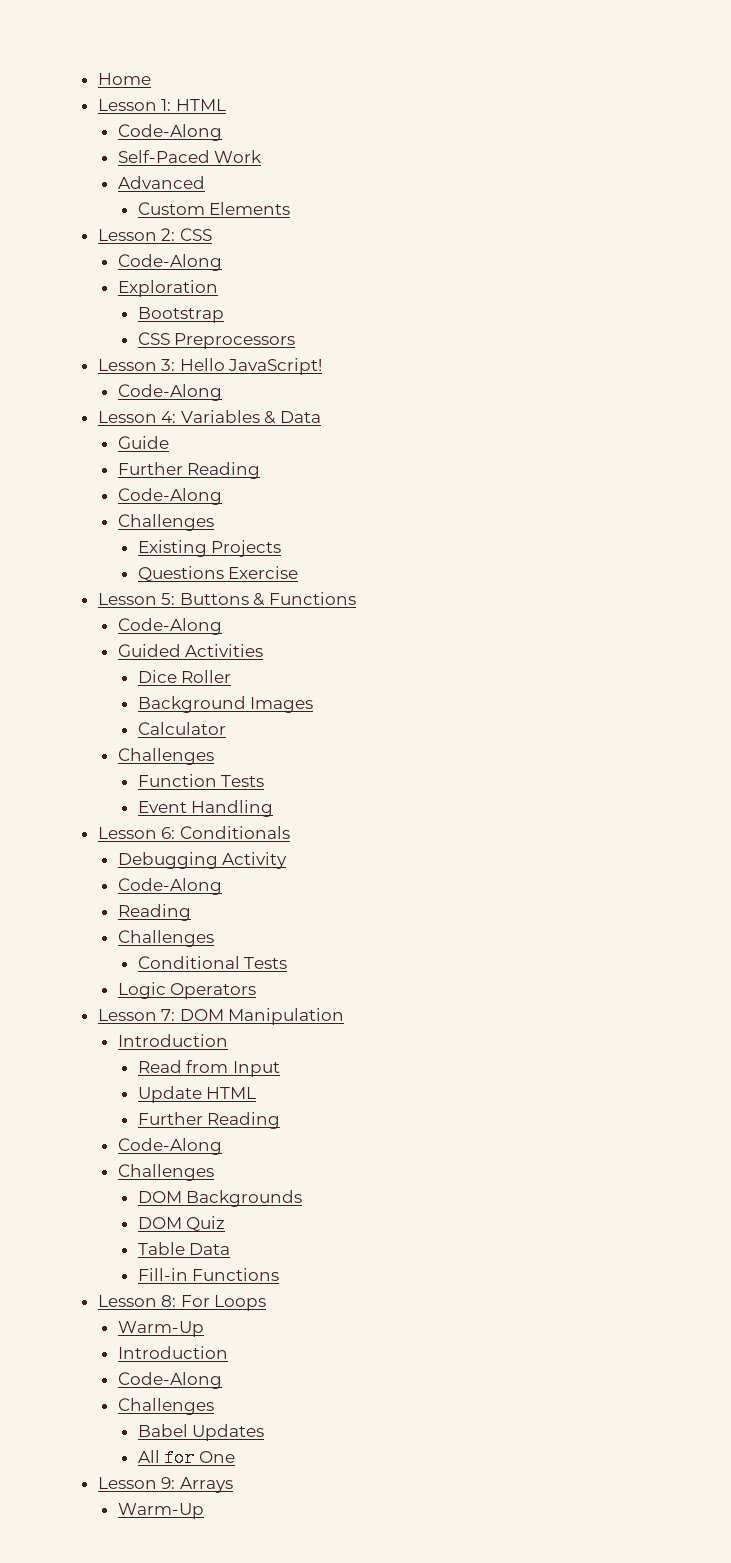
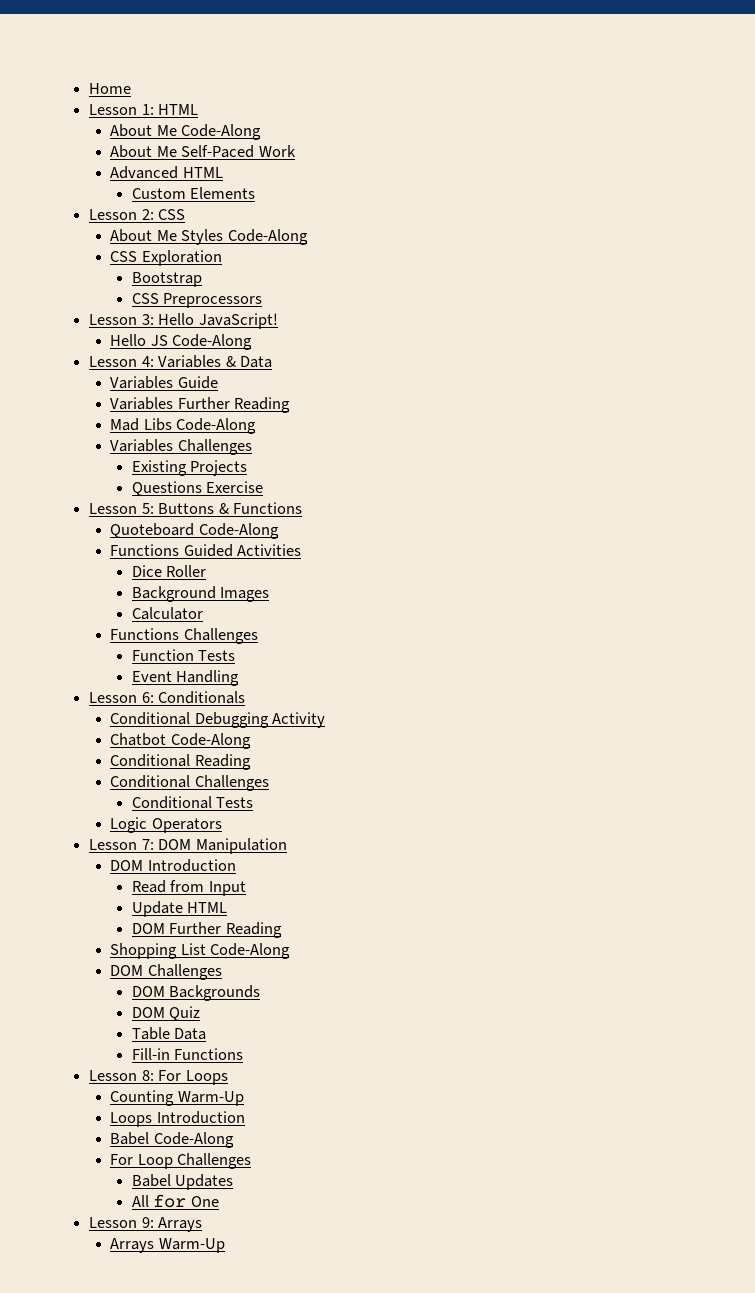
  Lesson 1: HTML
- Code-Along
- Self-Paced Work
+ About Me Code-Along
+ About Me Self-Paced Work
- Advanced
+ Advanced HTML
  Lesson 2: CSS
- Code-Along
- Exploration
+ About Me Styles Code-Along
+ CSS Exploration
  Lesson 3: Hello JavaScript!
- Code-Along
+ Hello JS Code-Along
- Guide
- Further Reading
- Code-Along
- Challenges
+ Variables Guide
+ Variables Further Reading
+ Mad Libs Code-Along
+ Variables Challenges
  Lesson 5: Buttons & Functions
- Code-Along
- Guided Activities
+ Quoteboard Code-Along
+ Functions Guided Activities
  Calculator
- Challenges
+ Functions Challenges
- Debugging Activity
- Code-Along
- Reading
- Challenges
+ Conditional Debugging Activity
+ Chatbot Code-Along
+ Conditional Reading
+ Conditional Challenges
  Lesson 7: DOM Manipulation
- Introduction
+ DOM Introduction
  Update HTML
- Further Reading
- Code-Along
- Challenges
+ DOM Further Reading
+ Shopping List Code-Along
+ DOM Challenges
  Lesson 8: For Loops
- Warm-Up
- Introduction
- Code-Along
- Challenges
+ Counting Warm-Up
+ Loops Introduction
+ Babel Code-Along
+ For Loop Challenges
  Lesson 9: Arrays
- Warm-Up
+ Arrays Warm-Up

